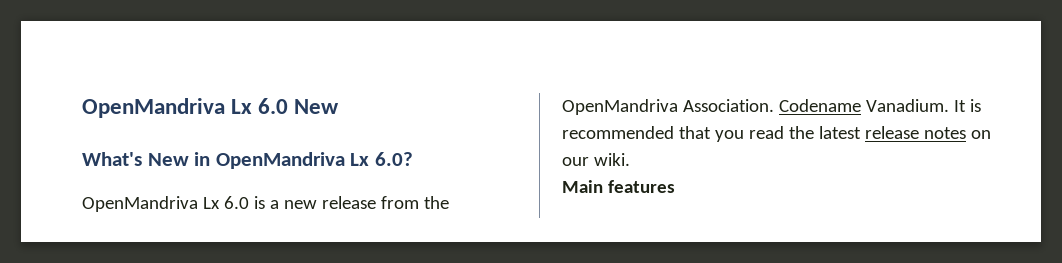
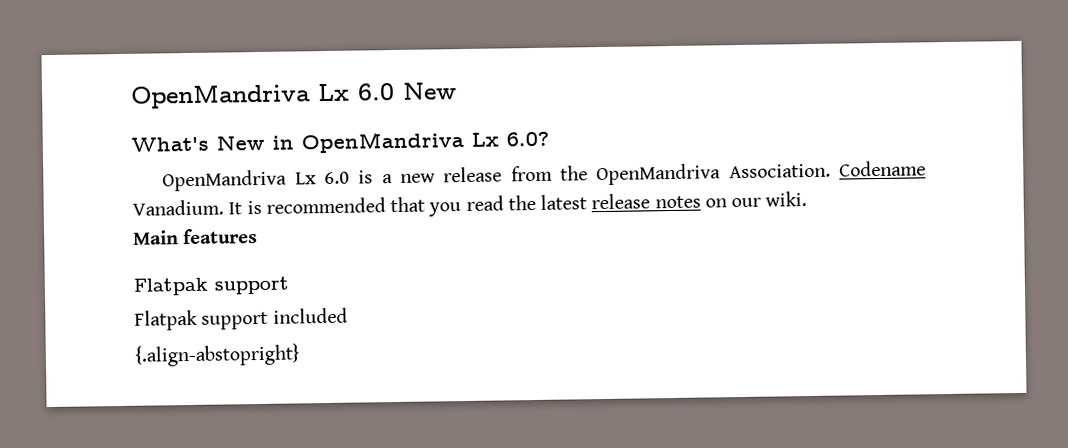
  Main features
+ Flatpak support
+ Flatpak support included
+ {.align-abstopright}

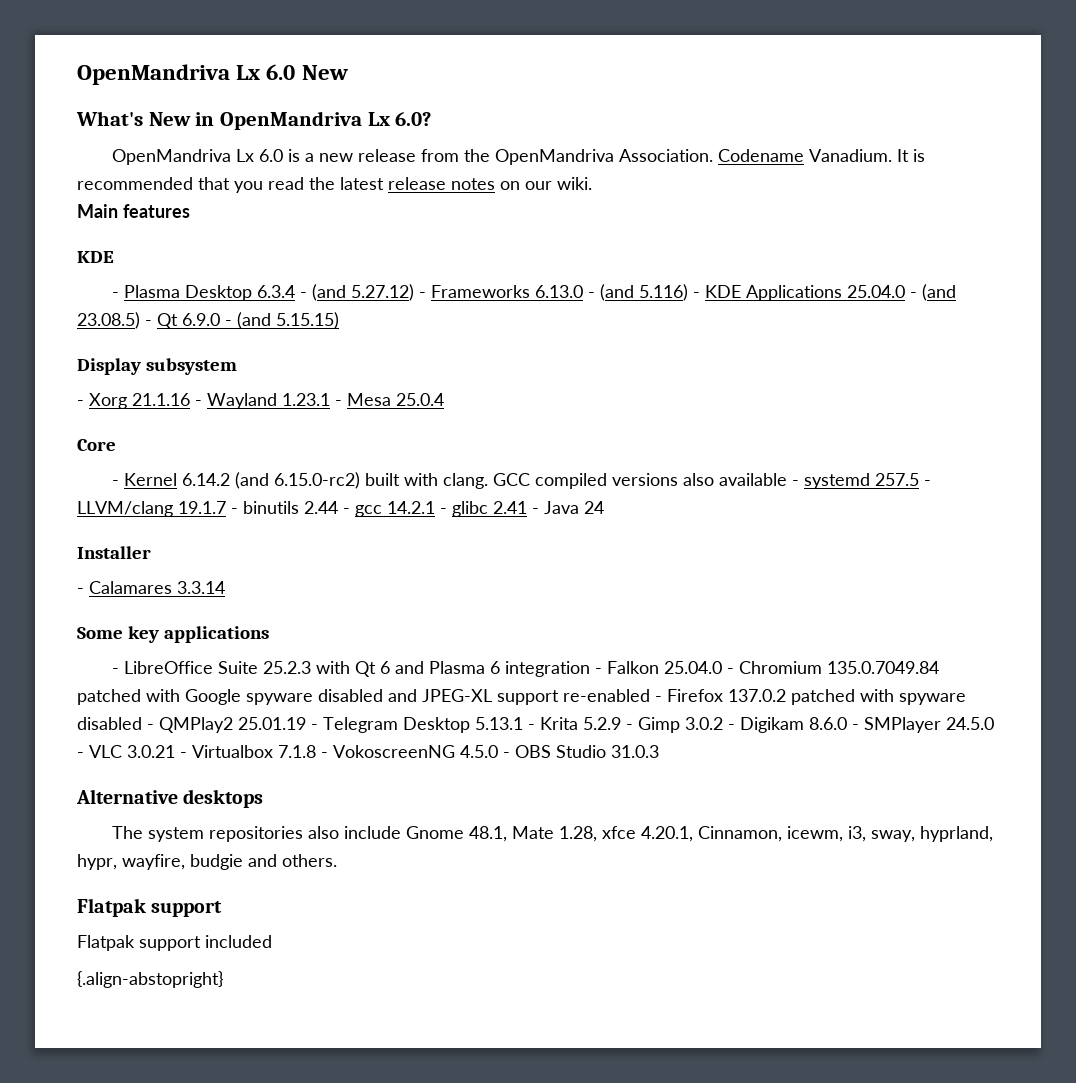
  Main features
+ KDE
+ - Plasma Desktop 6.3.4 - (and 5.27.12) - Frameworks 6.13.0 - (and 5.116) - KDE Applications 25.04.0 - (and 23.08.5) - Qt 6.9.0 - (and 5.15.15)
+ Display subsystem
+ - Xorg 21.1.16 - Wayland 1.23.1 - Mesa 25.0.4
+ Core
+ - Kernel 6.14.2 (and 6.15.0-rc2) built with clang. GCC compiled versions also available - systemd 257.5 - LLVM/clang 19.1.7 - binutils 2.44 - gcc 14.2.1 - glibc 2.41 - Java 24
+ Installer
+ - Calamares 3.3.14
+ Some key applications
+ - LibreOffice Suite 25.2.3 with Qt 6 and Plasma 6 integration - Falkon 25.04.0 - Chromium 135.0.7049.84 patched with Google spyware disabled and JPEG-XL support re-enabled - Firefox 137.0.2 patched with spyware disabled - QMPlay2 25.01.19 - Telegram Desktop 5.13.1 - Krita 5.2.9 - Gimp 3.0.2 - Digikam 8.6.0 - SMPlayer 24.5.0 - VLC 3.0.21 - Virtualbox 7.1.8 - VokoscreenNG 4.5.0 - OBS Studio 31.0.3
+ Alternative desktops
+ The system repositories also include Gnome 48.1, Mate 1.28, xfce 4.20.1, Cinnamon, icewm, i3, sway, hyprland, hypr, wayfire, budgie and others.

